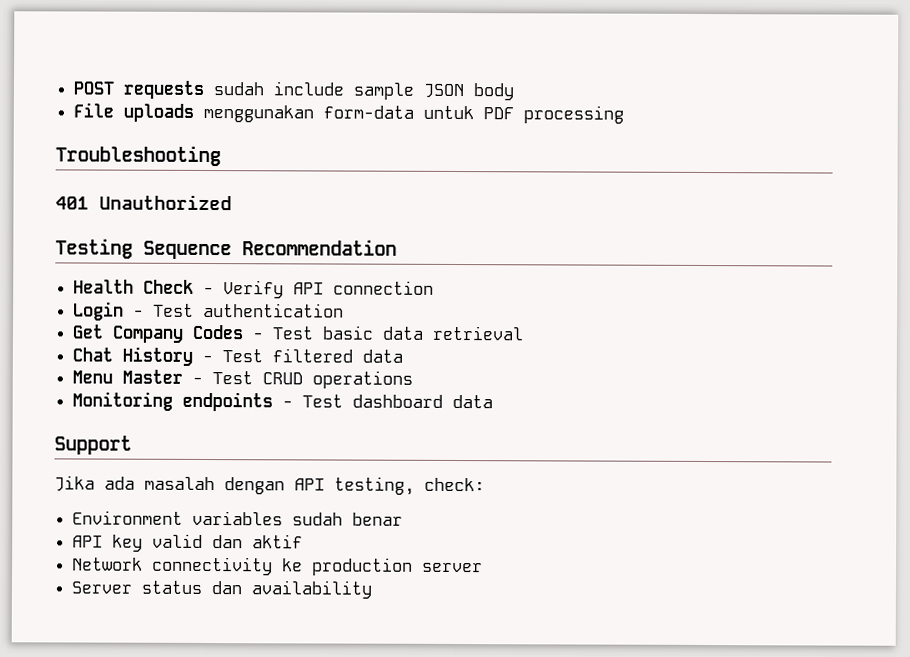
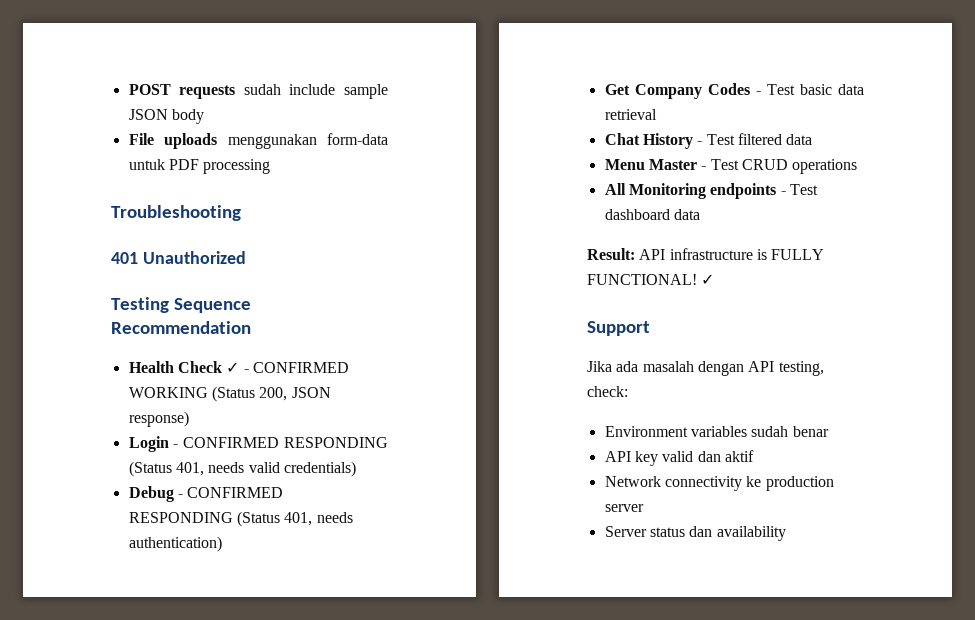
- Health Check - Verify API connection
- Login - Test authentication
+ Health Check ✓ - CONFIRMED WORKING (Status 200, JSON response)
+ Login - CONFIRMED RESPONDING (Status 401, needs valid credentials)
+ Debug - CONFIRMED RESPONDING (Status 401, needs authentication)
- Monitoring endpoints - Test dashboard data
+ All Monitoring endpoints - Test dashboard data
+ Result: API infrastructure is FULLY FUNCTIONAL! ✓

